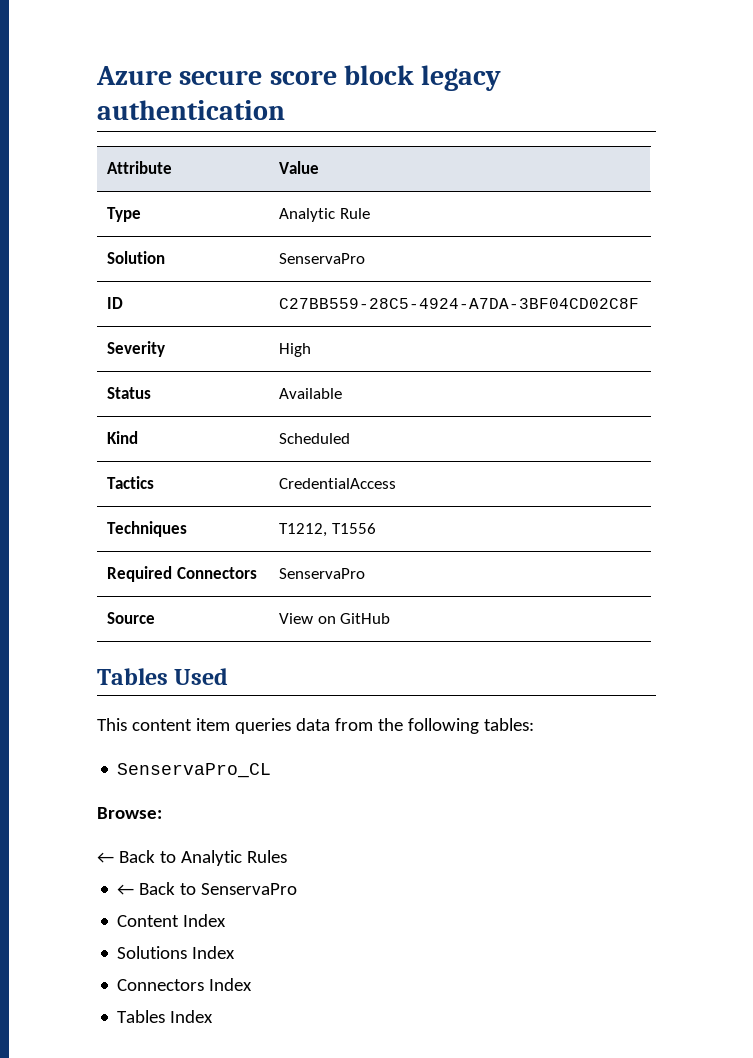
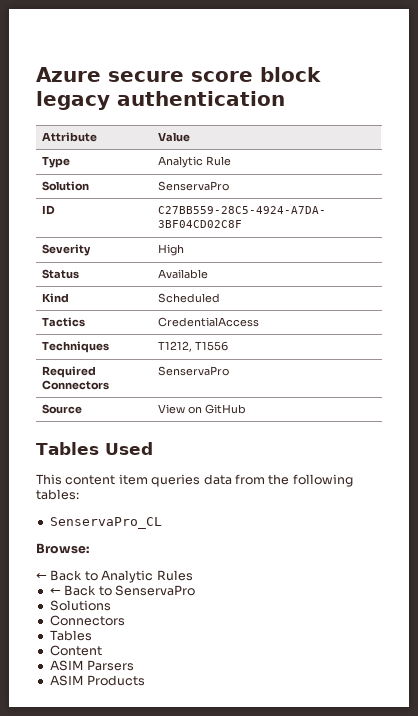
- Content Index
- Solutions Index
- Connectors Index
- Tables Index
+ Solutions
+ Connectors
+ Tables
+ Content
+ ASIM Parsers
+ ASIM Products

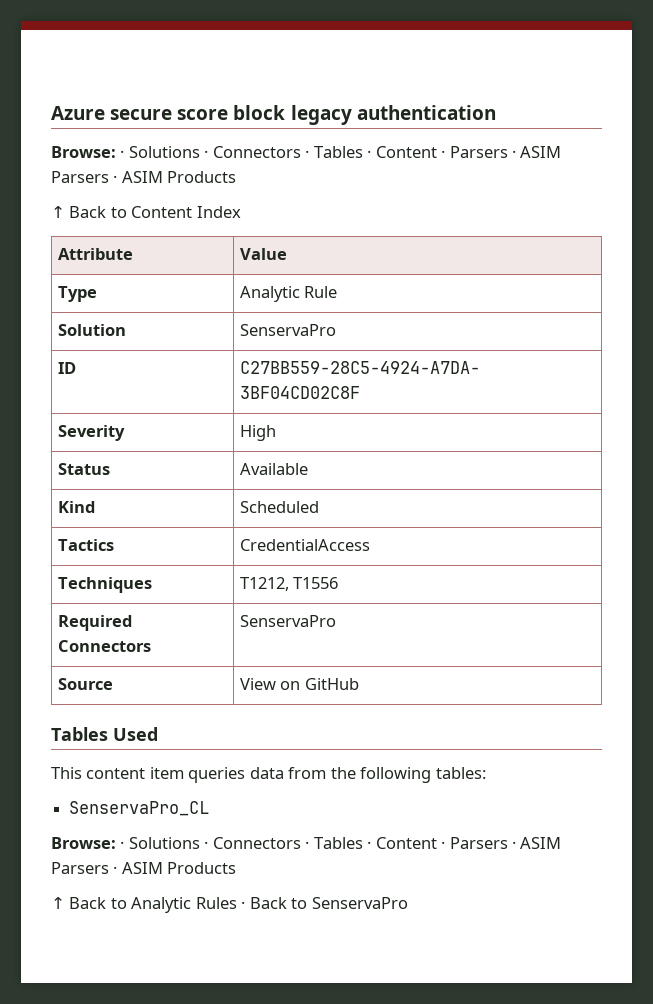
  Azure secure score block legacy authentication
+ Browse: · Solutions · Connectors · Tables · Content · Parsers · ASIM Parsers · ASIM Products
+ ↑ Back to Content Index
  SenservaPro_CL
- Browse:
- ← Back to Analytic Rules
- ← Back to SenservaPro
+ Browse: · Solutions · Connectors · Tables · Content · Parsers · ASIM Parsers · ASIM Products
+ ↑ Back to Analytic Rules · Back to SenservaPro
- Solutions
- Connectors
- Tables
- Content
- ASIM Parsers
- ASIM Products

